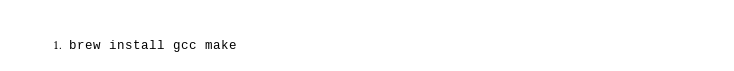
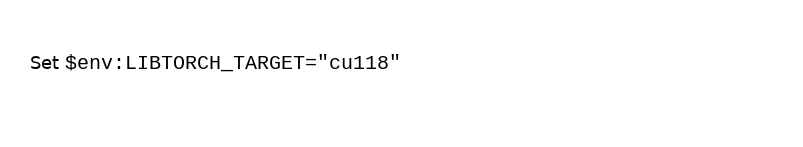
- 1. brew install gcc make
+ Set $env:LIBTORCH_TARGET="cu118"

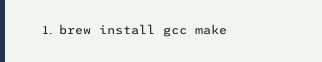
- Set $env:LIBTORCH_TARGET="cu118"
+ 1. brew install gcc make

